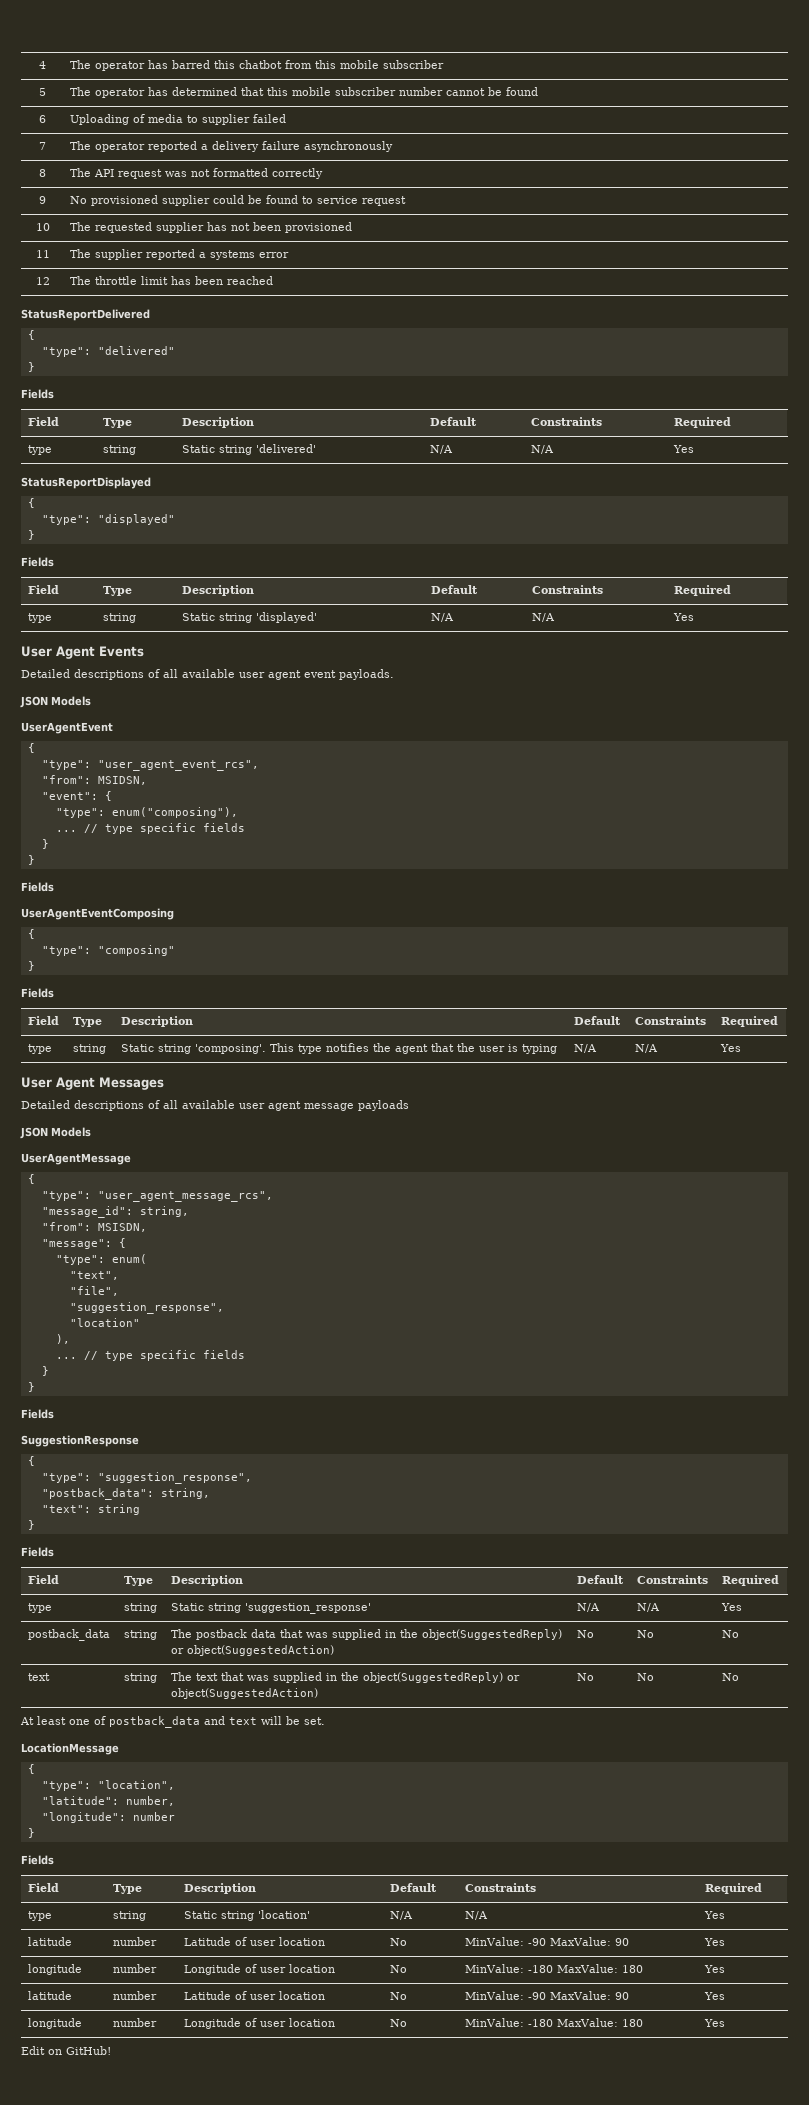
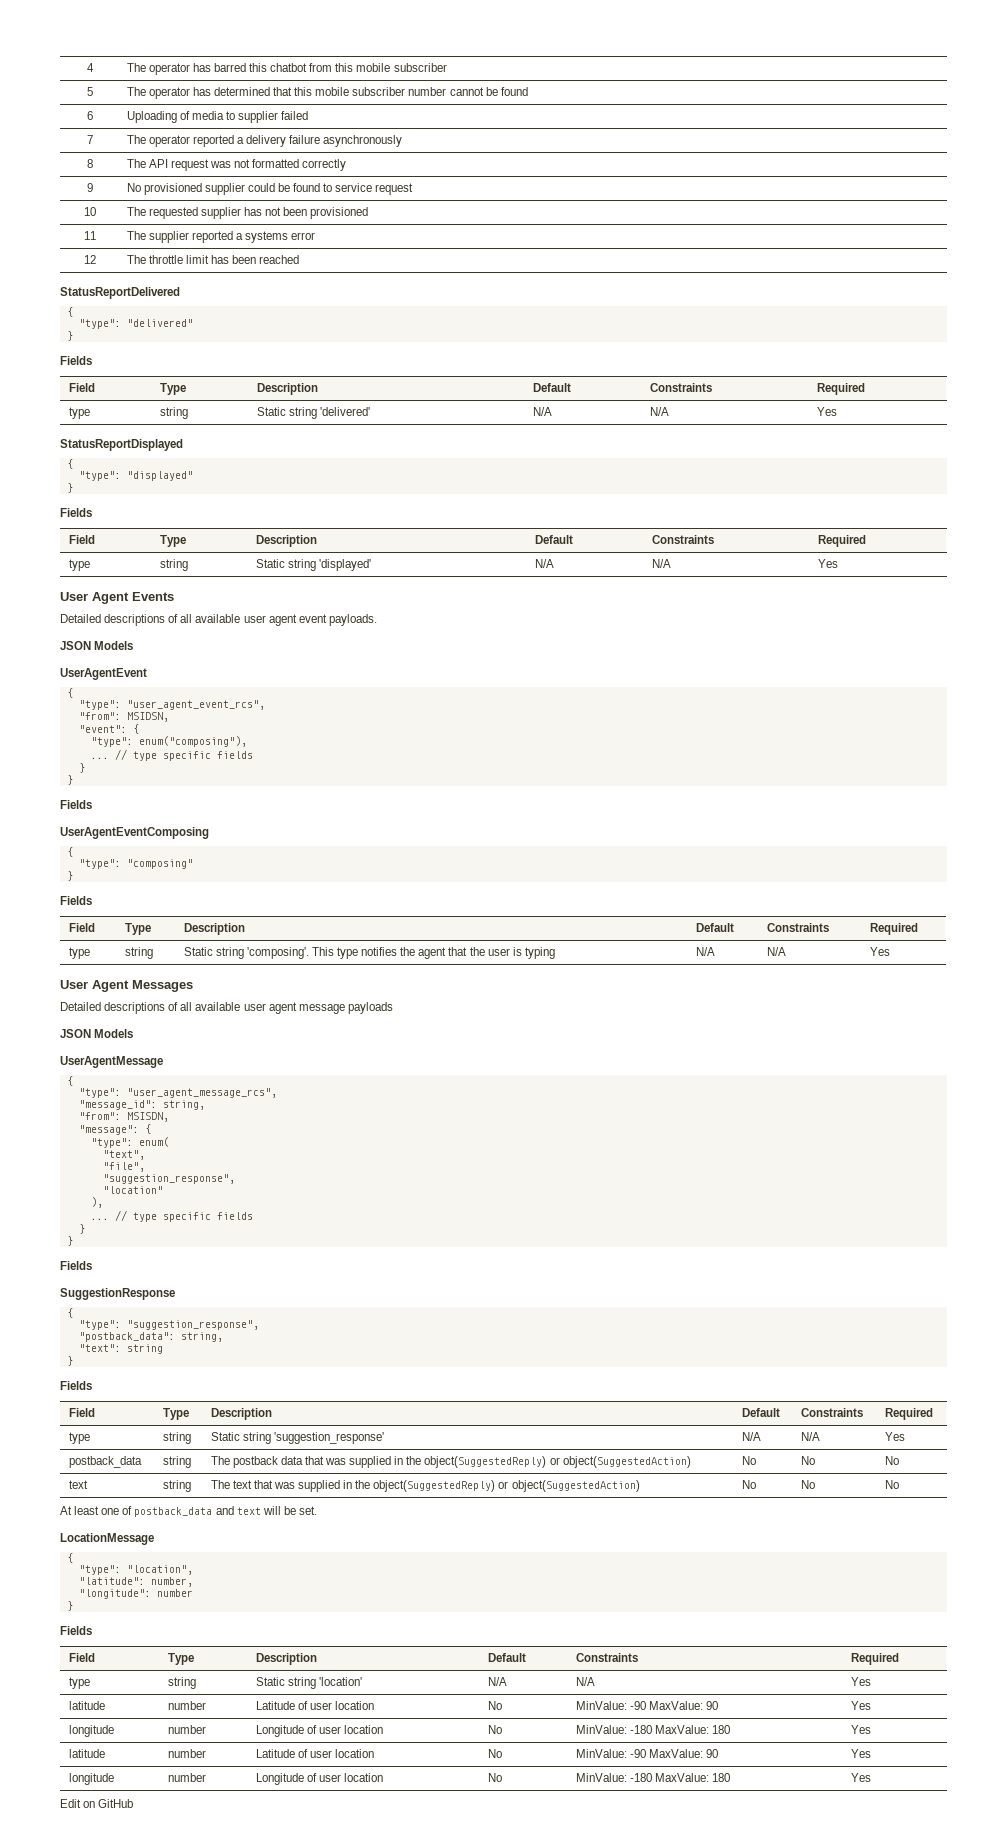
- Edit on GitHub!
+ Edit on GitHub

